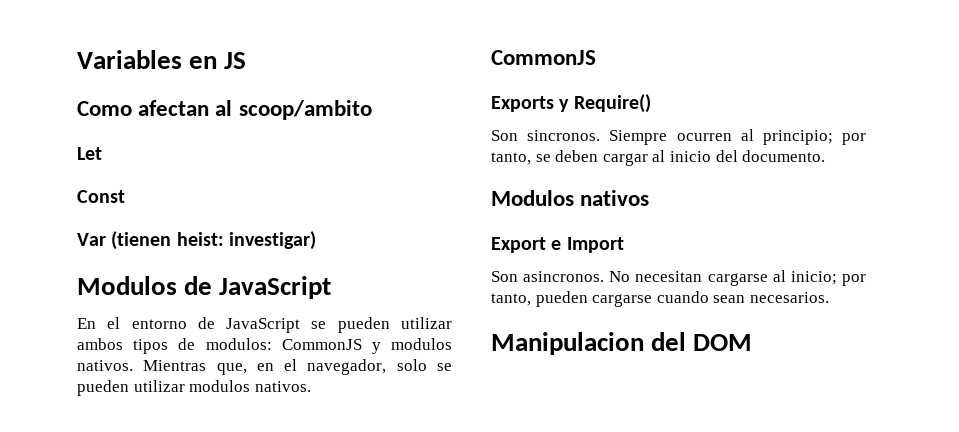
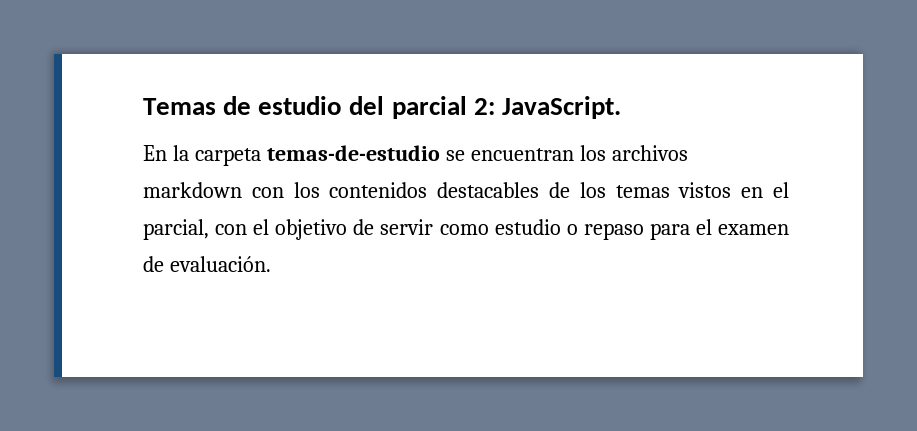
- Variables en JS
- Como afectan al scoop/ambito
- Let
- Const
- Var (tienen heist: investigar)
- Modulos de JavaScript
- En el entorno de JavaScript se pueden utilizar ambos tipos de modulos: CommonJS y modulos nativos. Mientras que, en el navegador, solo se pueden utilizar modulos nativos.
- CommonJS
- Exports y Require()
- Son sincronos. Siempre ocurren al principio; por tanto, se deben cargar al inicio del documento.
- Modulos nativos
- Export e Import
- Son asincronos. No necesitan cargarse al inicio; por tanto, pueden cargarse cuando sean necesarios.
- Manipulacion del DOM
+ Temas de estudio del parcial 2: JavaScript.
+ En la carpeta temas-de-estudio se encuentran los archivos markdown con los contenidos destacables de los temas vistos en el parcial, con el objetivo de servir como estudio o repaso para el examen de evaluación.

